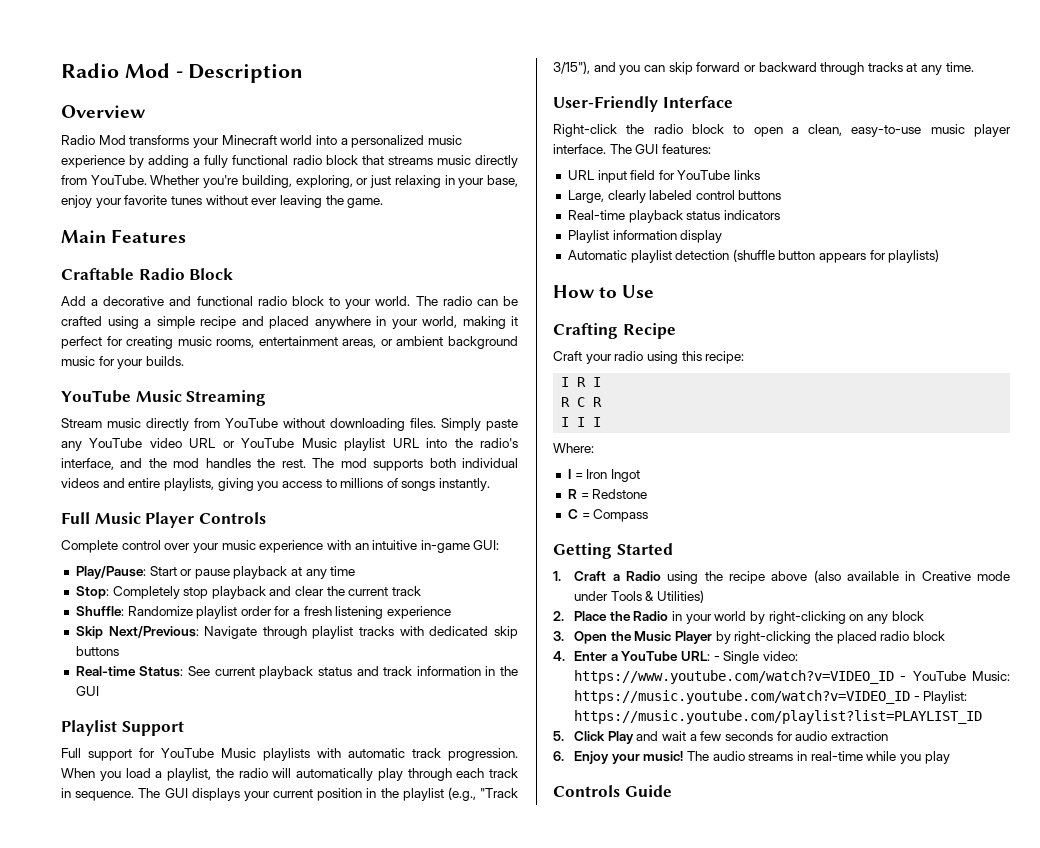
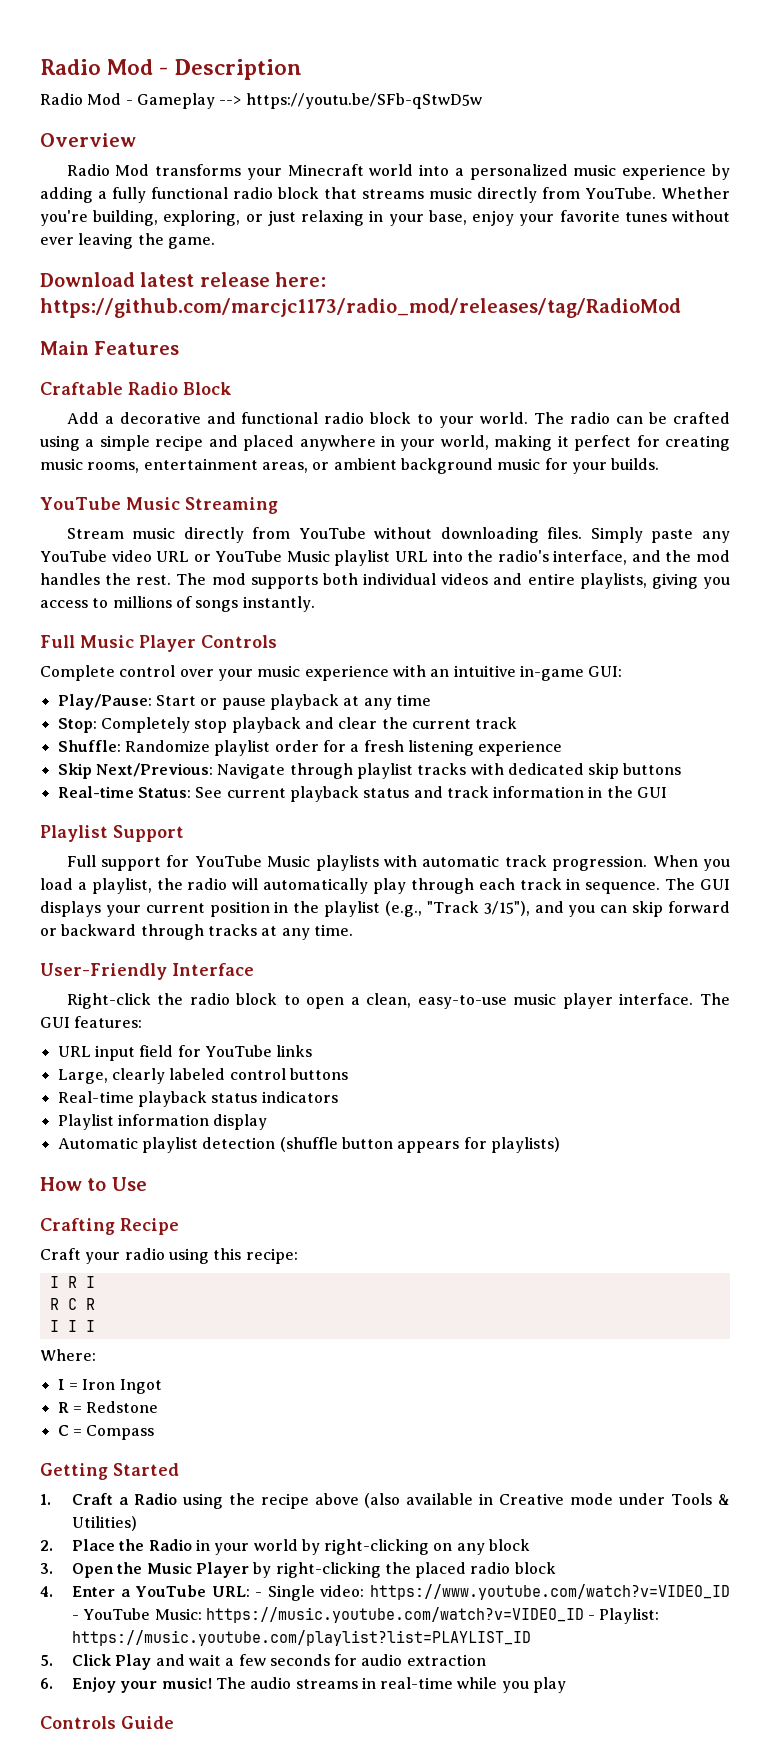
+ Radio Mod - Gameplay --> https://youtu.be/SFb-qStwD5w
+ Download latest release here: https://github.com/marcjc1173/radio_mod/releases/tag/RadioMod

